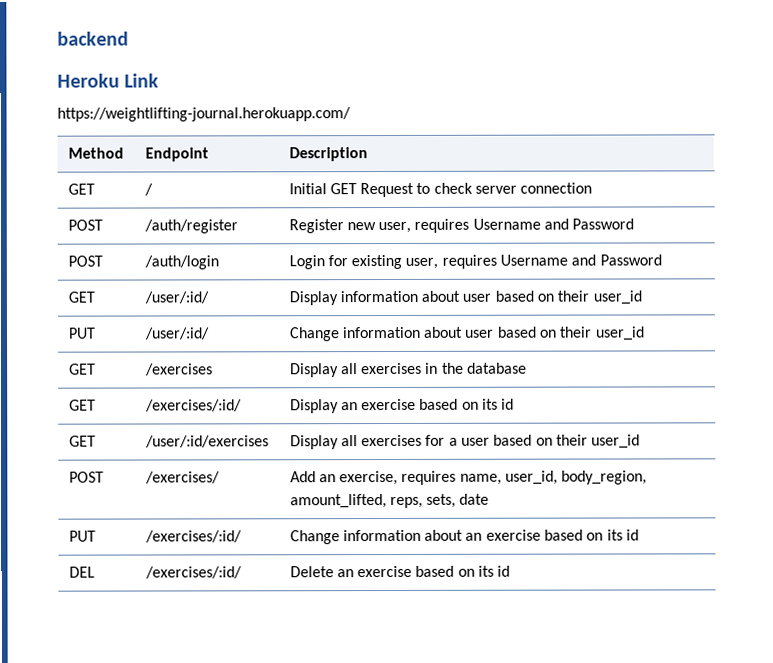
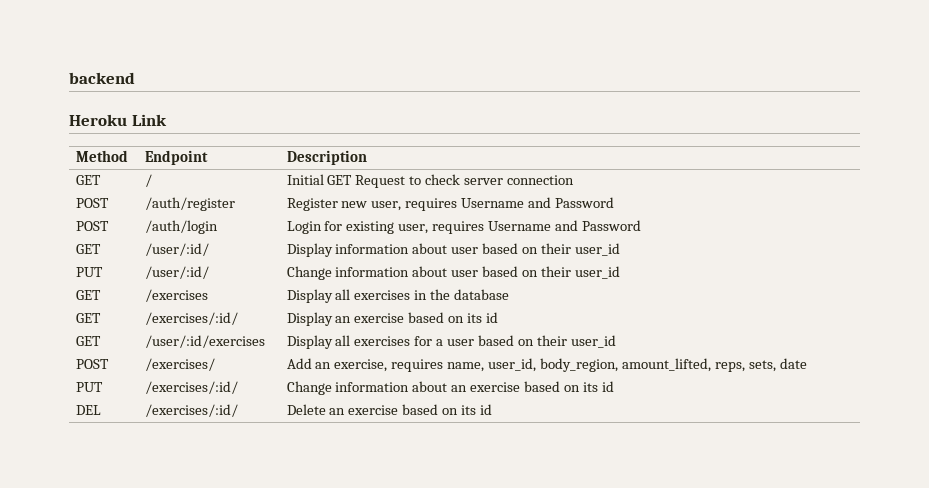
- https://weightlifting-journal.herokuapp.com/

